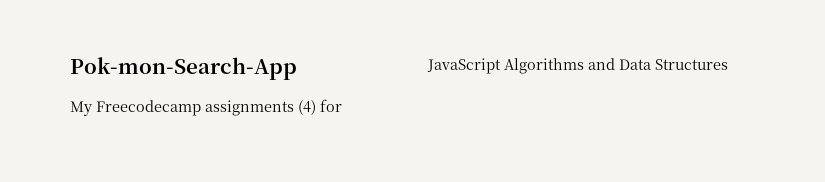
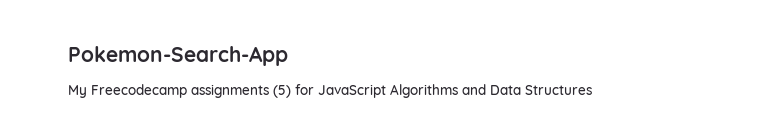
- Pok-mon-Search-App
+ Pokemon-Search-App
- My Freecodecamp assignments (4) for JavaScript Algorithms and Data Structures
+ My Freecodecamp assignments (5) for JavaScript Algorithms and Data Structures

